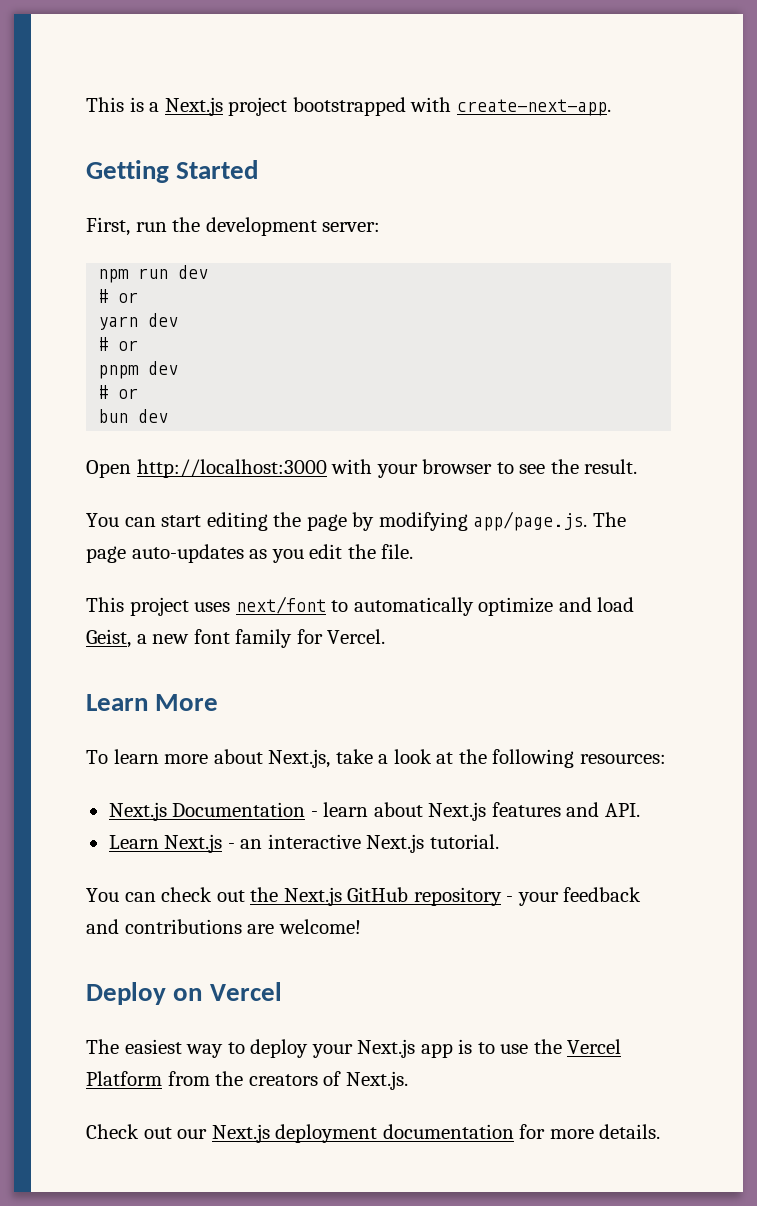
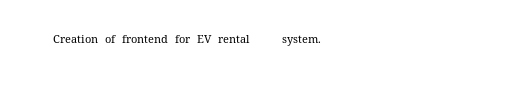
- This is a Next.js project bootstrapped with create-next-app.
- Getting Started
- First, run the development server:
- npm run dev
- # or
- yarn dev
- # or
- pnpm dev
- # or
- bun dev
- Open http://localhost:3000 with your browser to see the result.
- You can start editing the page by modifying app/page.js. The page auto-updates as you edit the file.
- This project uses next/font to automatically optimize and load Geist, a new font family for Vercel.
- Learn More
- To learn more about Next.js, take a look at the following resources:
- Next.js Documentation - learn about Next.js features and API.
- Learn Next.js - an interactive Next.js tutorial.
- You can check out the Next.js GitHub repository - your feedback and contributions are welcome!
- Deploy on Vercel
- The easiest way to deploy your Next.js app is to use the Vercel Platform from the creators of Next.js.
- Check out our Next.js deployment documentation for more details.
+ Creation of frontend for EV rental system.

